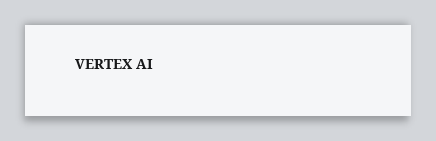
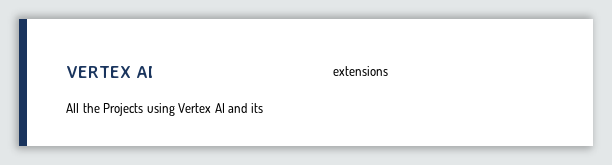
+ All the Projects using Vertex AI and its extensions

